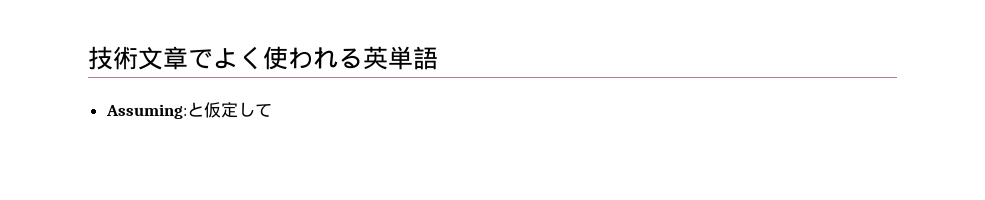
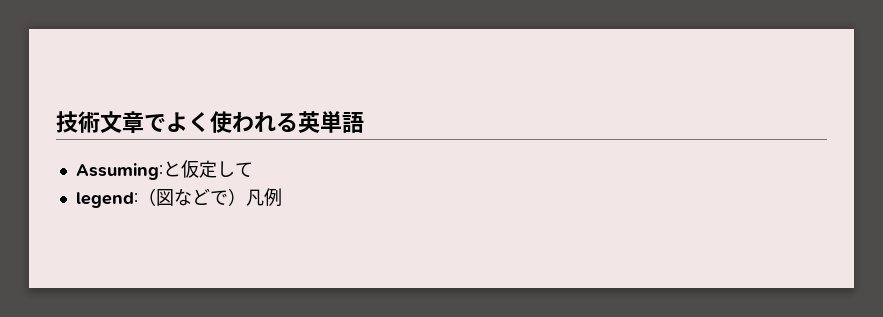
+ legend:（図などで）凡例

